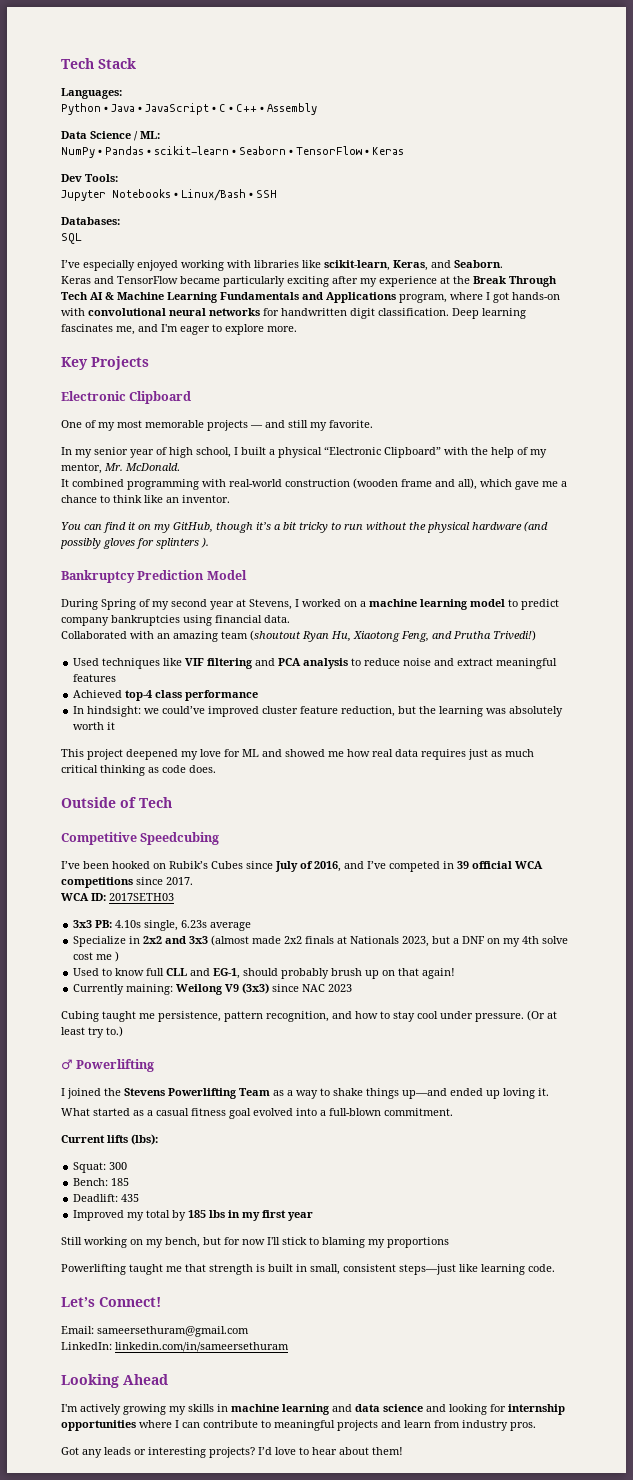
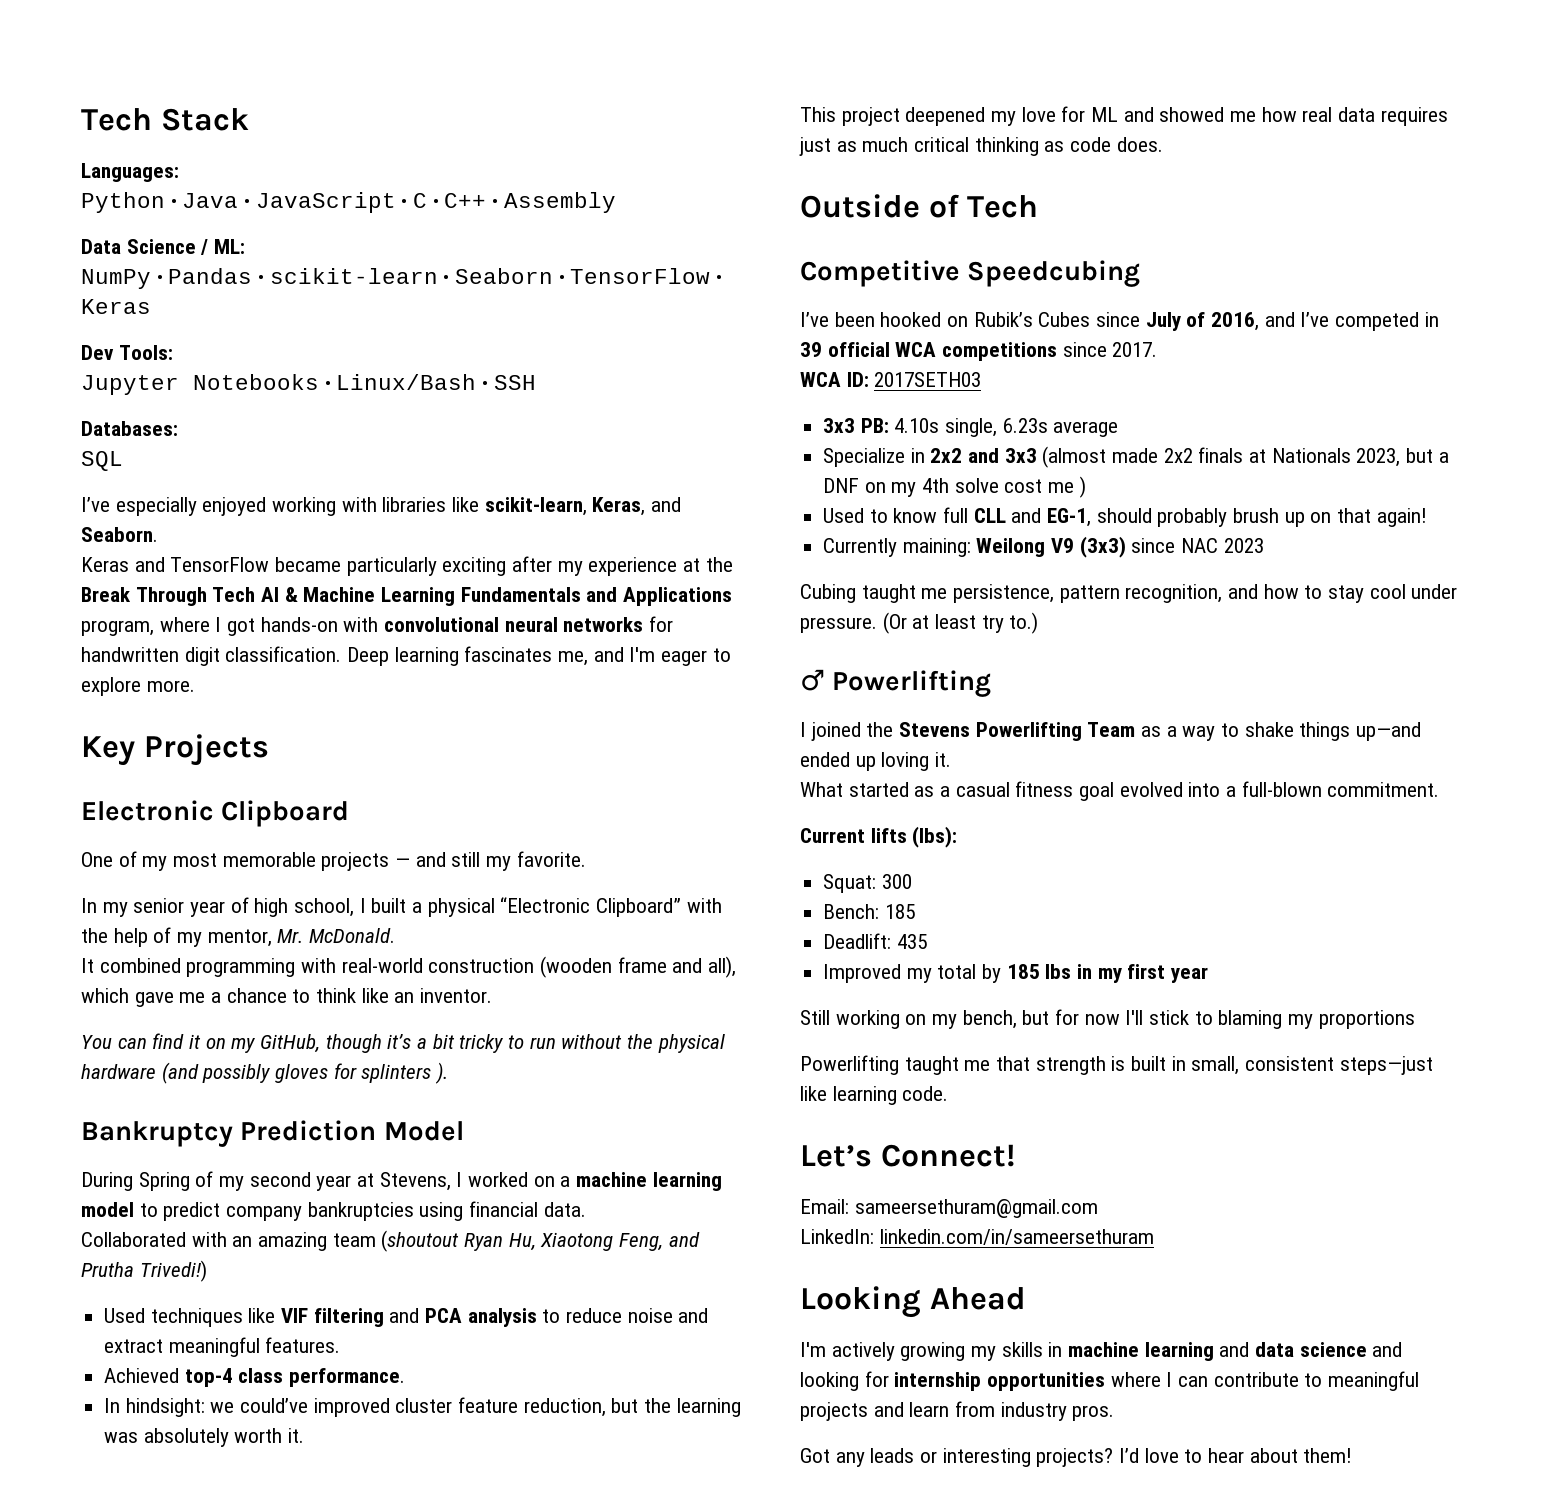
- Used techniques like VIF filtering and PCA analysis to reduce noise and extract meaningful features
+ Used techniques like VIF filtering and PCA analysis to reduce noise and extract meaningful features.
- Achieved top-4 class performance
+ Achieved top-4 class performance.
- In hindsight: we could’ve improved cluster feature reduction, but the learning was absolutely worth it
+ In hindsight: we could’ve improved cluster feature reduction, but the learning was absolutely worth it.

